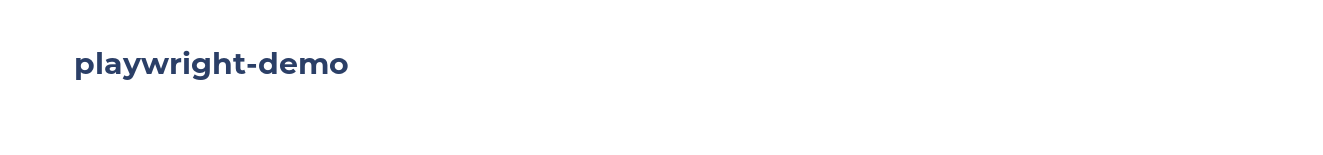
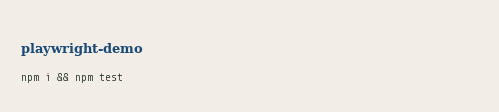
+ npm i && npm test

